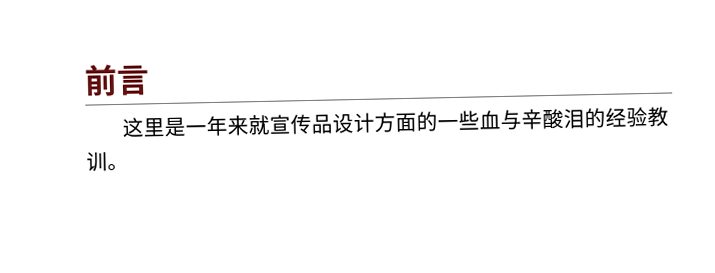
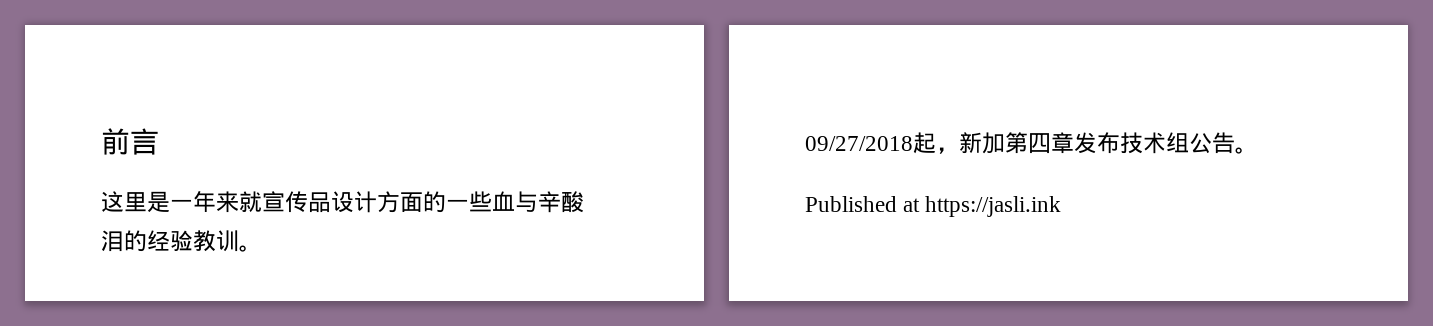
+ 09/27/2018起，新加第四章发布技术组公告。
+ Published at https://jasli.ink

